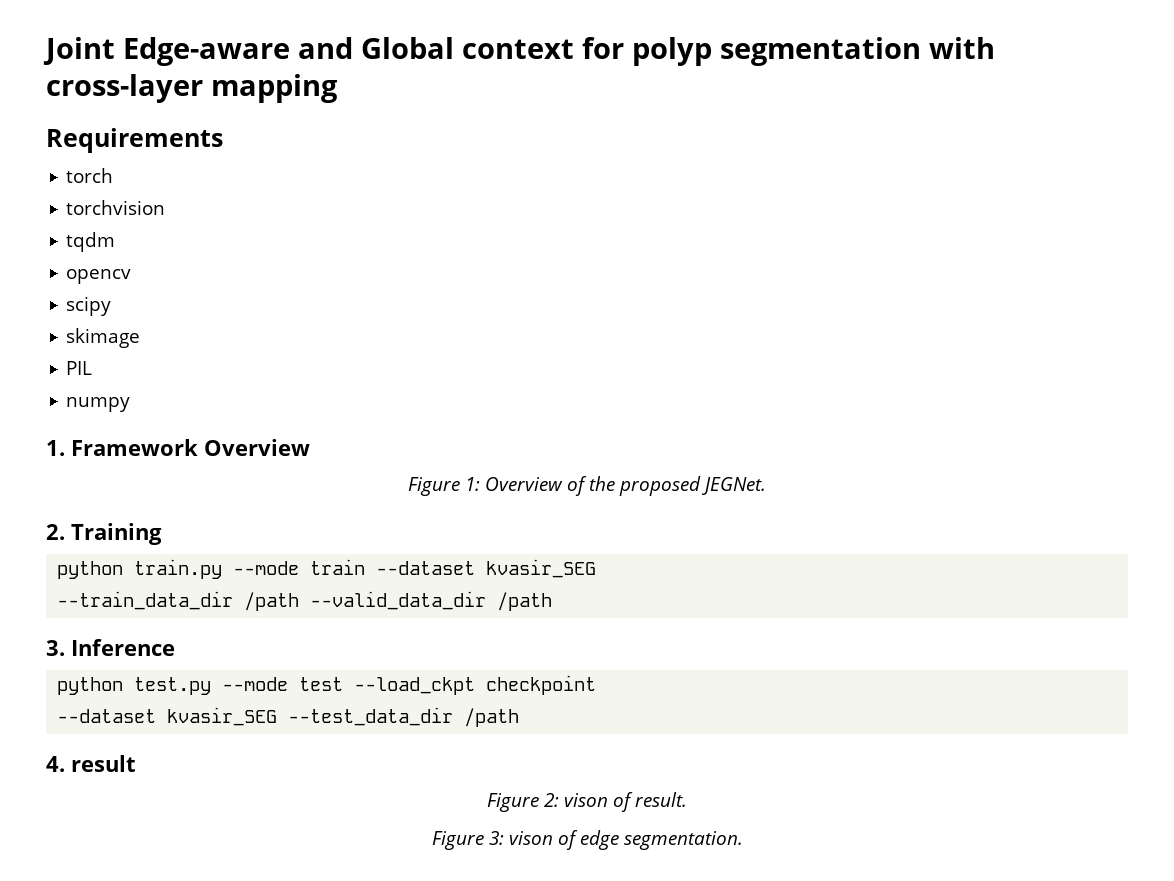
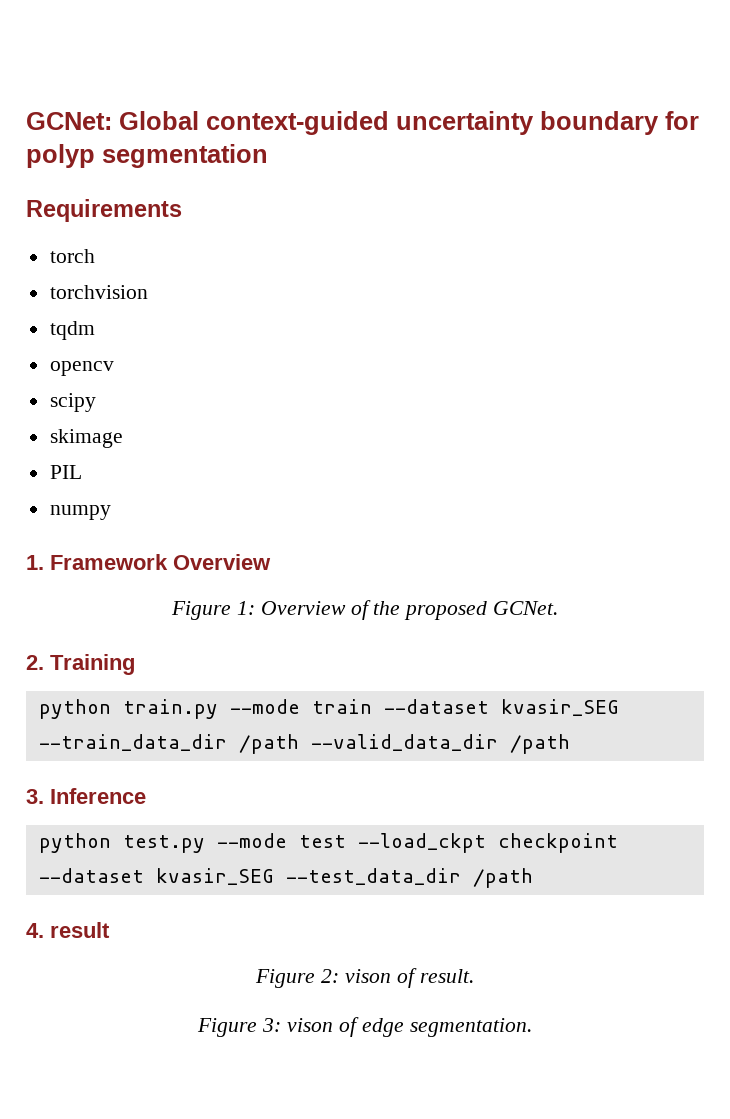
- Joint Edge-aware and Global context for polyp segmentation with cross-layer mapping
+ GCNet: Global context-guided uncertainty boundary for polyp segmentation
- Figure 1: Overview of the proposed JEGNet.
+ Figure 1: Overview of the proposed GCNet.

